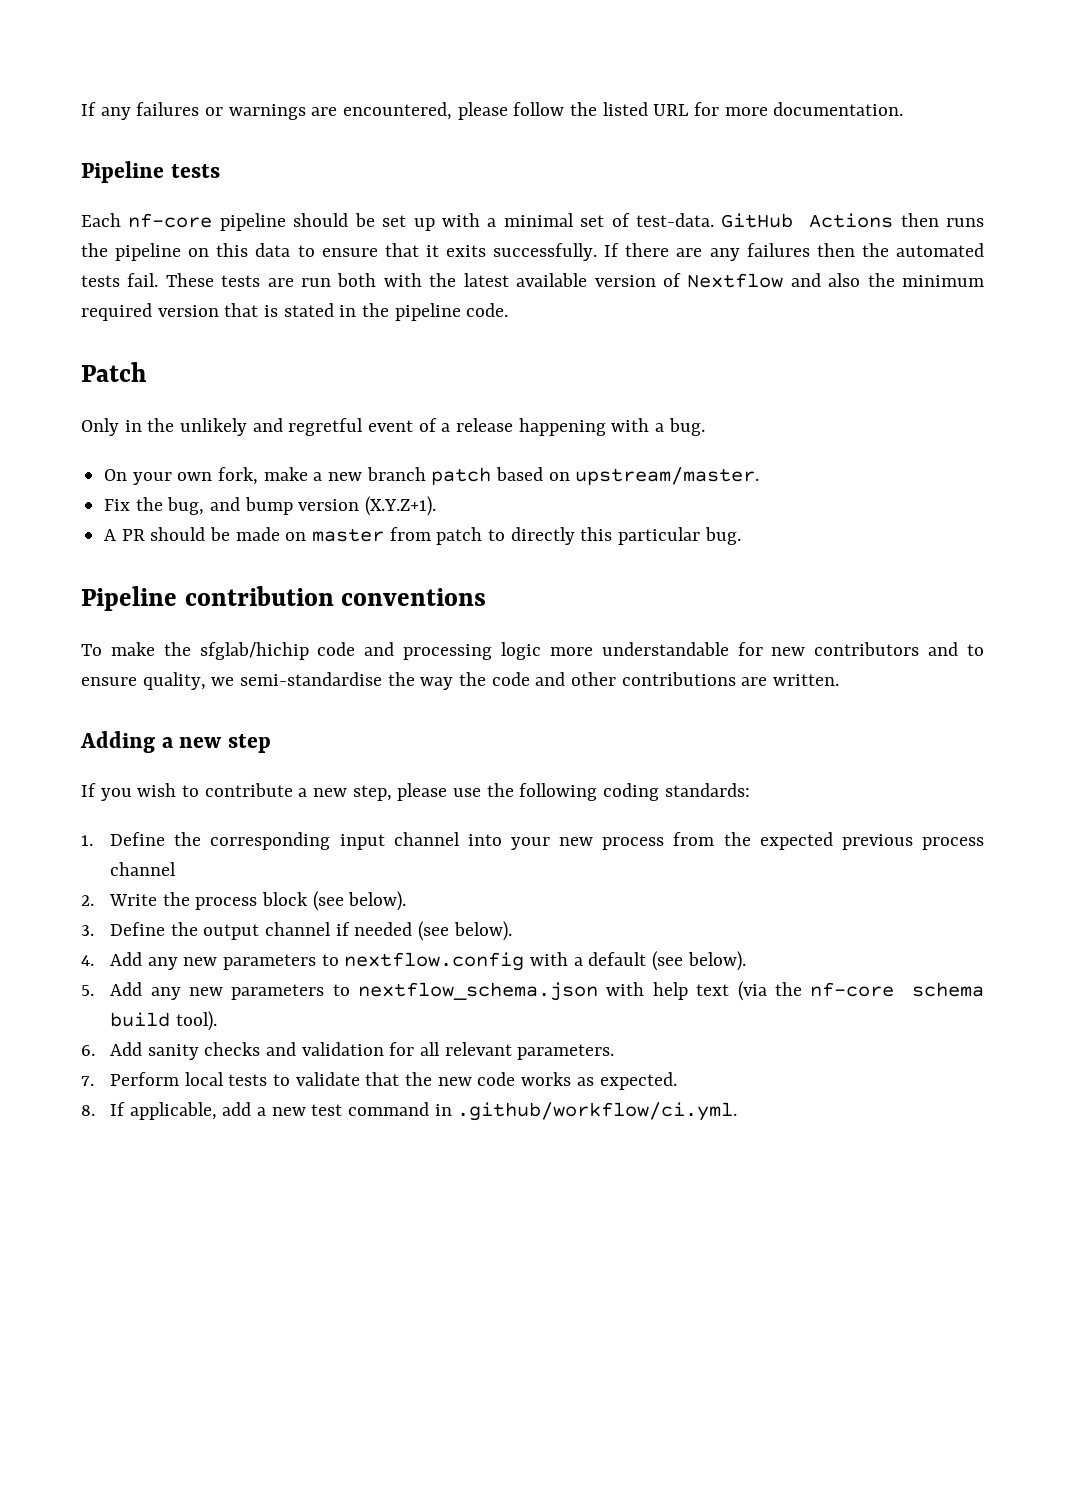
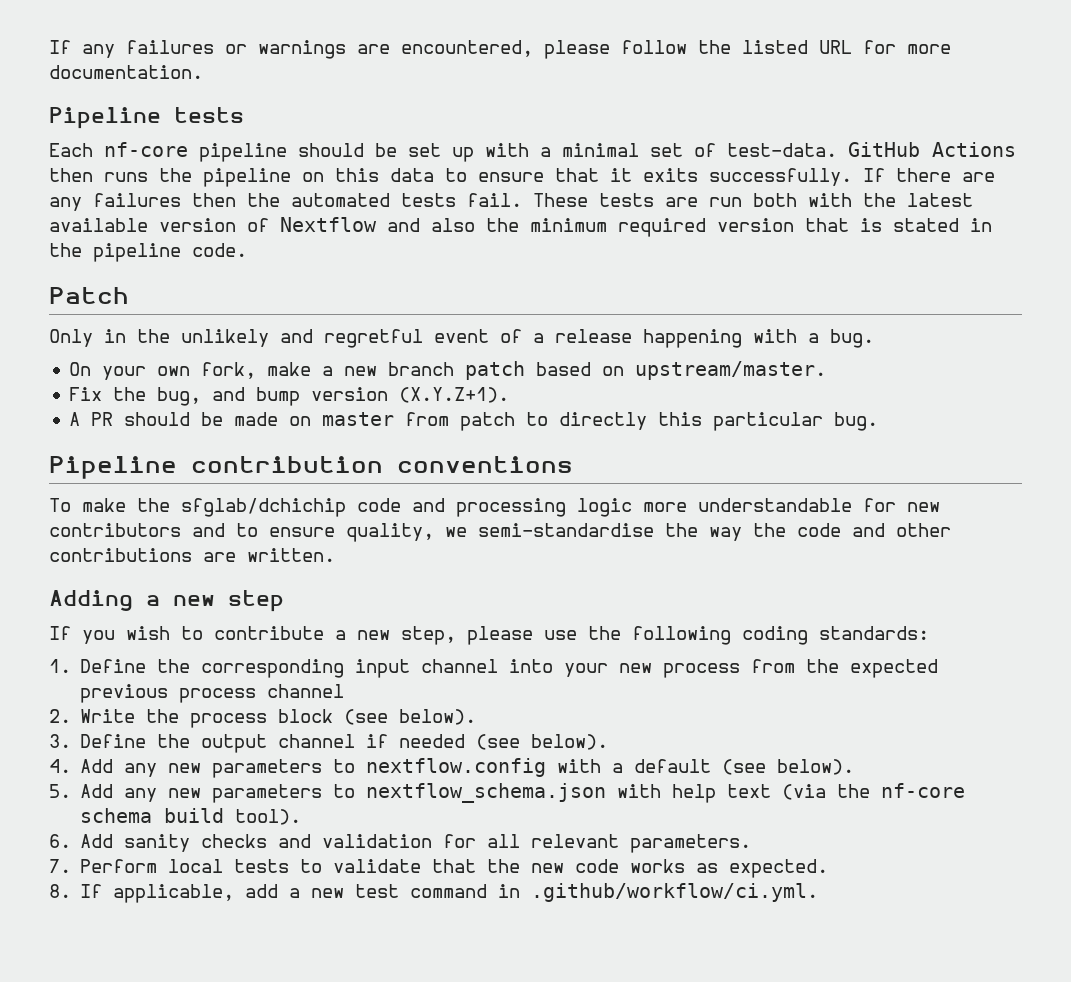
- To make the sfglab/hichip code and processing logic more understandable for new contributors and to ensure quality, we semi-standardise the way the code and other contributions are written.
+ To make the sfglab/dchichip code and processing logic more understandable for new contributors and to ensure quality, we semi-standardise the way the code and other contributions are written.

